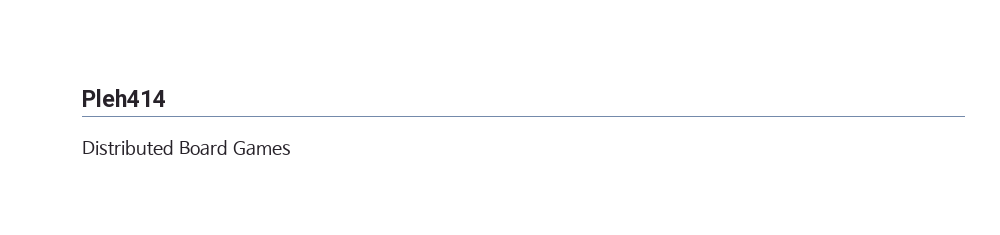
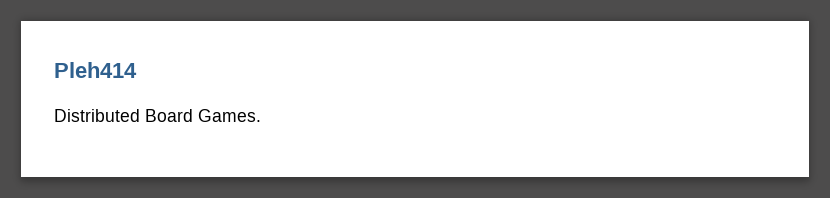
- Distributed Board Games
+ Distributed Board Games.

